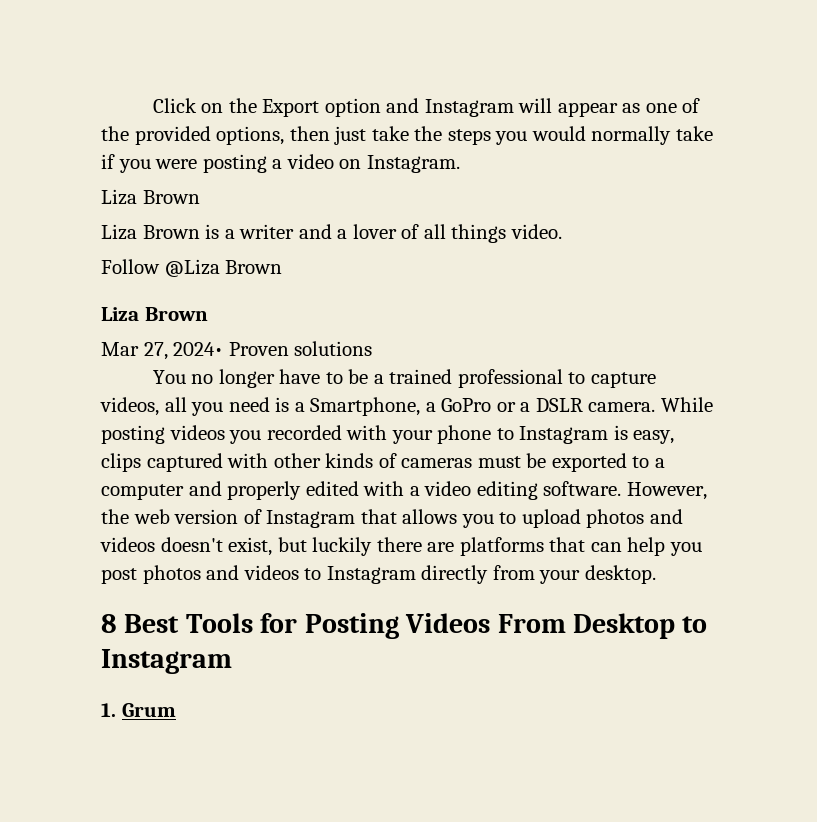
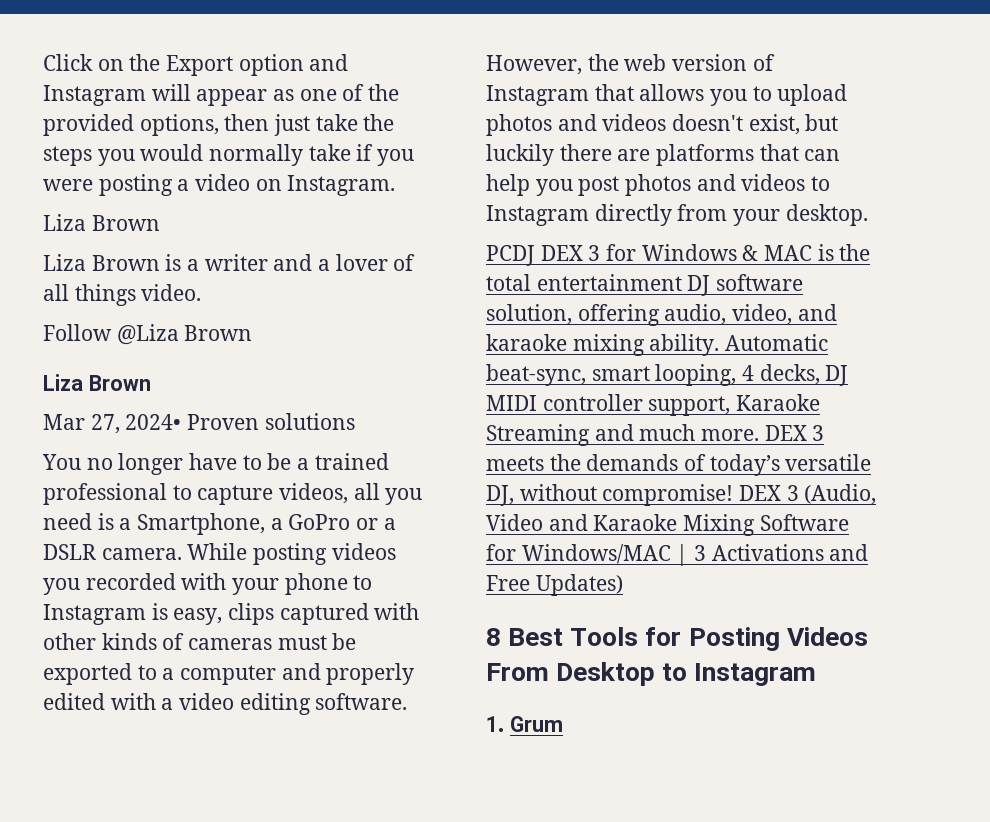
+ PCDJ DEX 3 for Windows & MAC is the total entertainment DJ software solution, offering audio, video, and karaoke mixing ability. Automatic beat-sync, smart looping, 4 decks, DJ MIDI controller support, Karaoke Streaming and much more. DEX 3 meets the demands of today’s versatile DJ, without compromise! DEX 3 (Audio, Video and Karaoke Mixing Software for Windows/MAC | 3 Activations and Free Updates)

